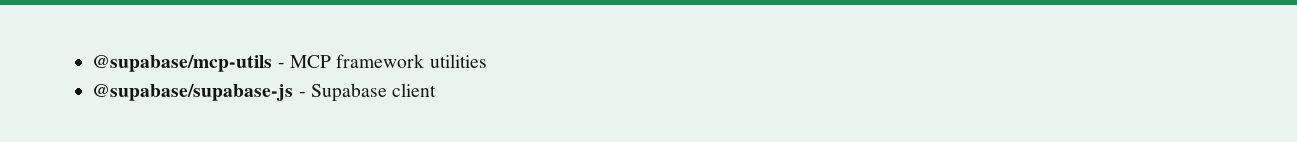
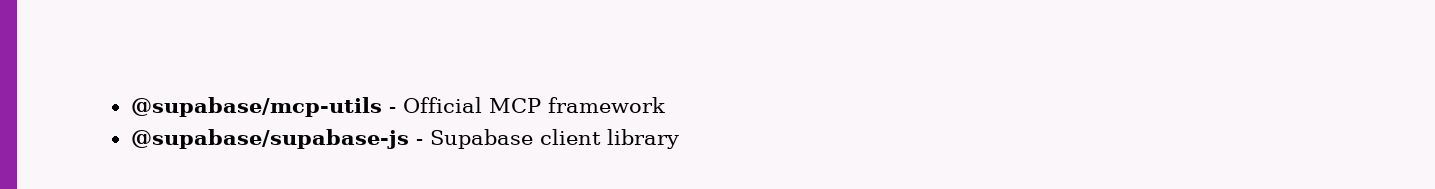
- @supabase/mcp-utils - MCP framework utilities
+ @supabase/mcp-utils - Official MCP framework
- @supabase/supabase-js - Supabase client
+ @supabase/supabase-js - Supabase client library

